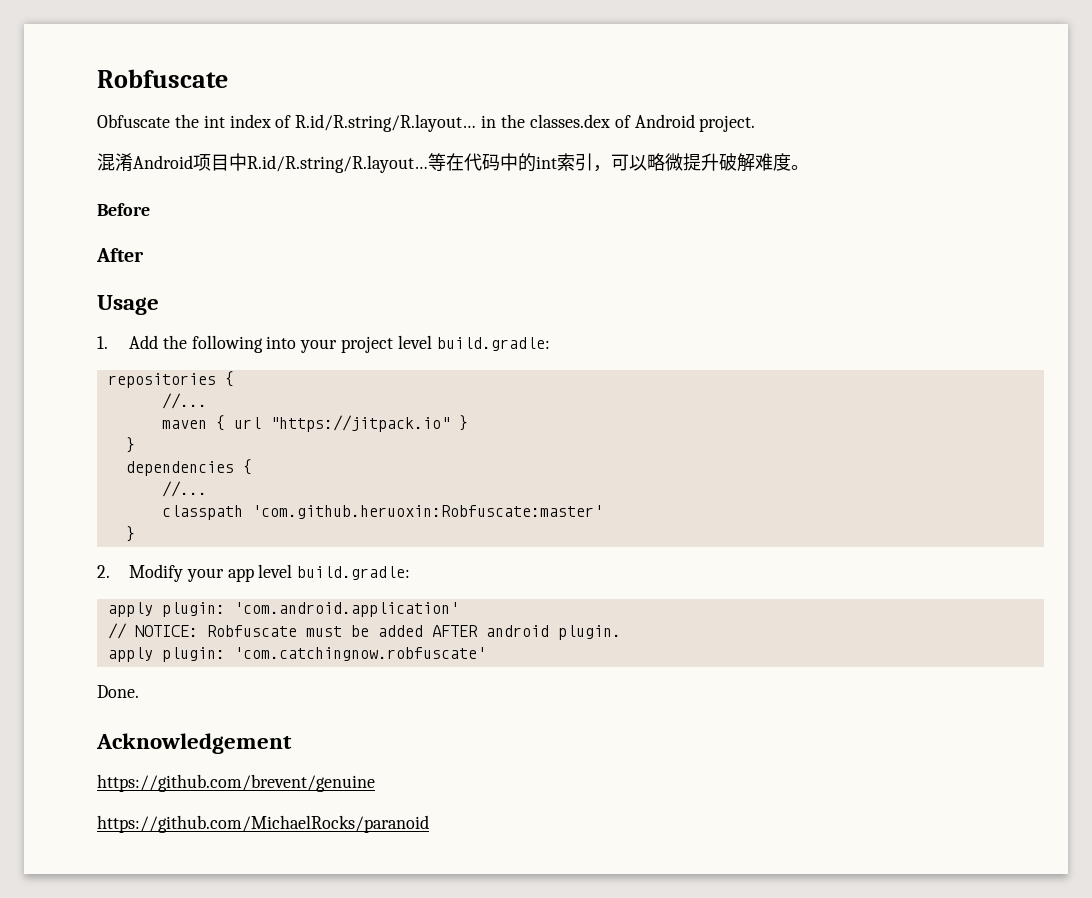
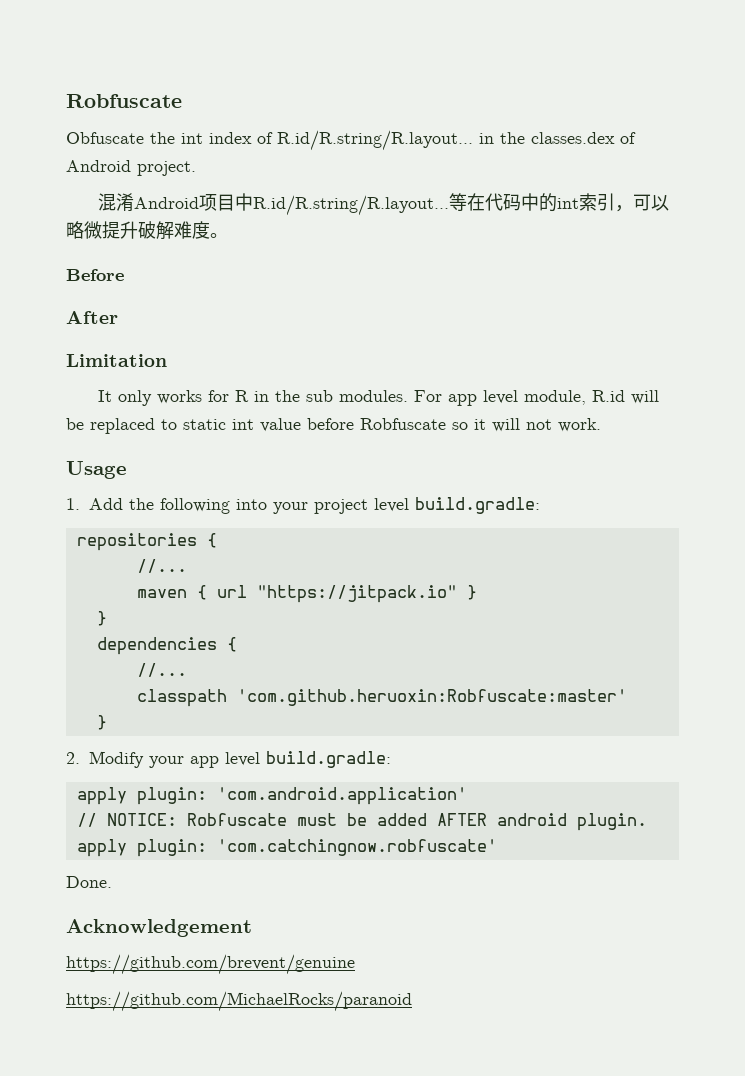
+ Limitation
+ It only works for R in the sub modules. For app level module, R.id will be replaced to static int value before Robfuscate so it will not work.

